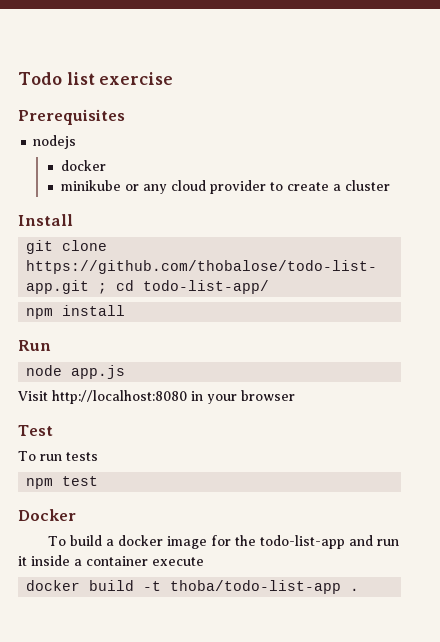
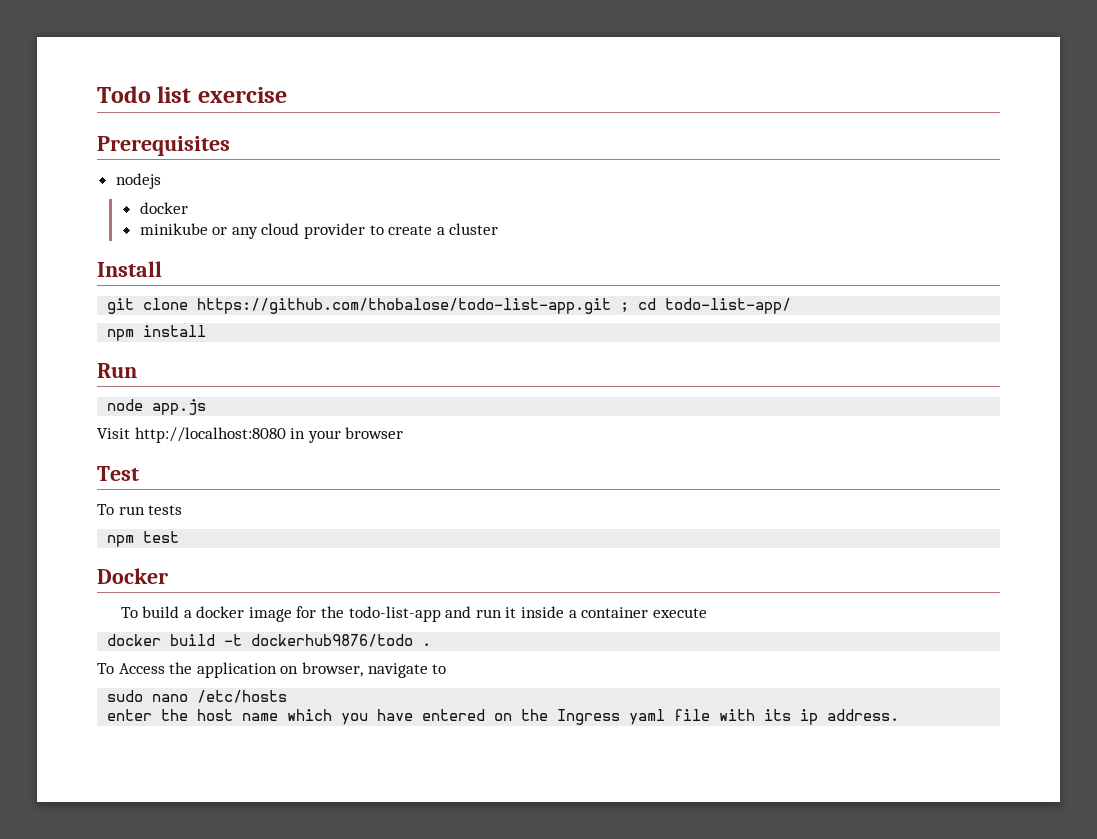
- docker build -t thoba/todo-list-app .
+ docker build -t dockerhub9876/todo .
+ To Access the application on browser, navigate to
+ sudo nano /etc/hosts
+ enter the host name which you have entered on the Ingress yaml file with its ip address.

